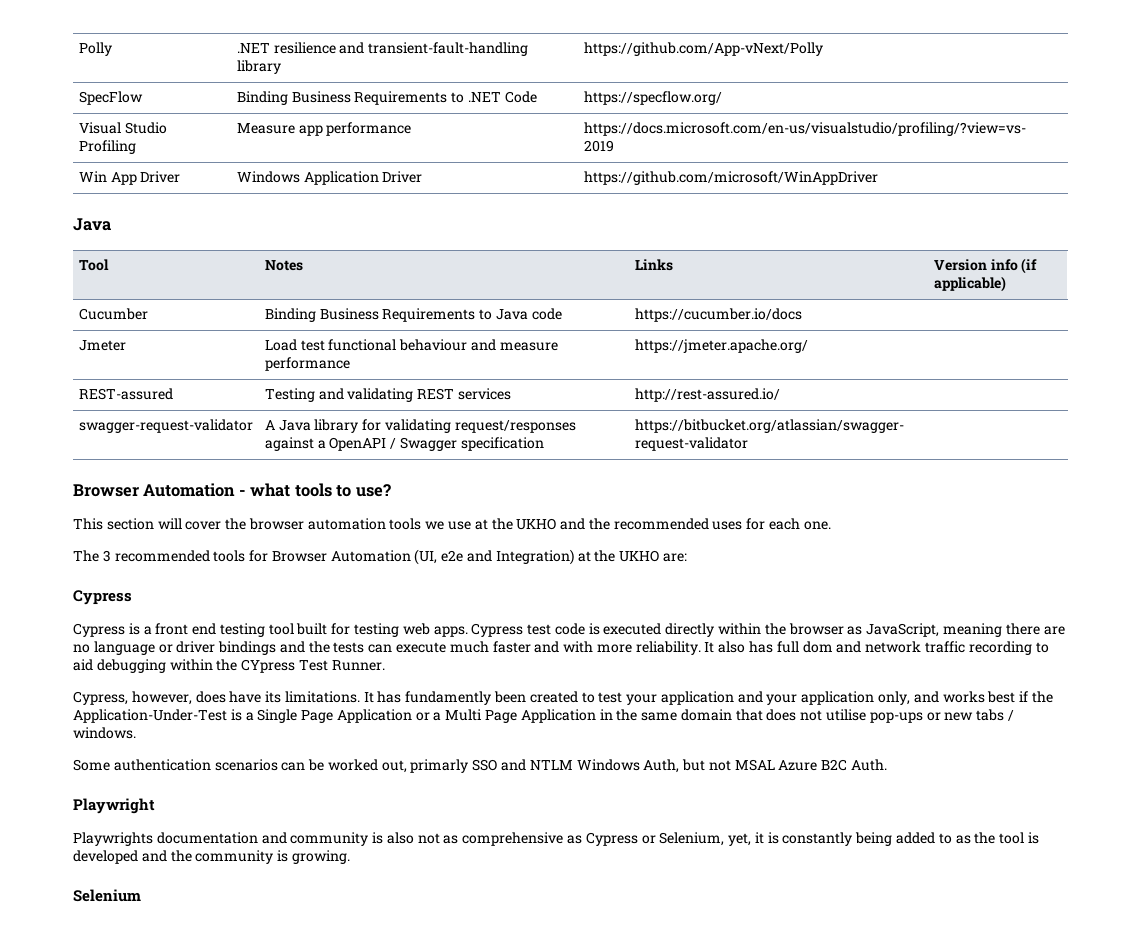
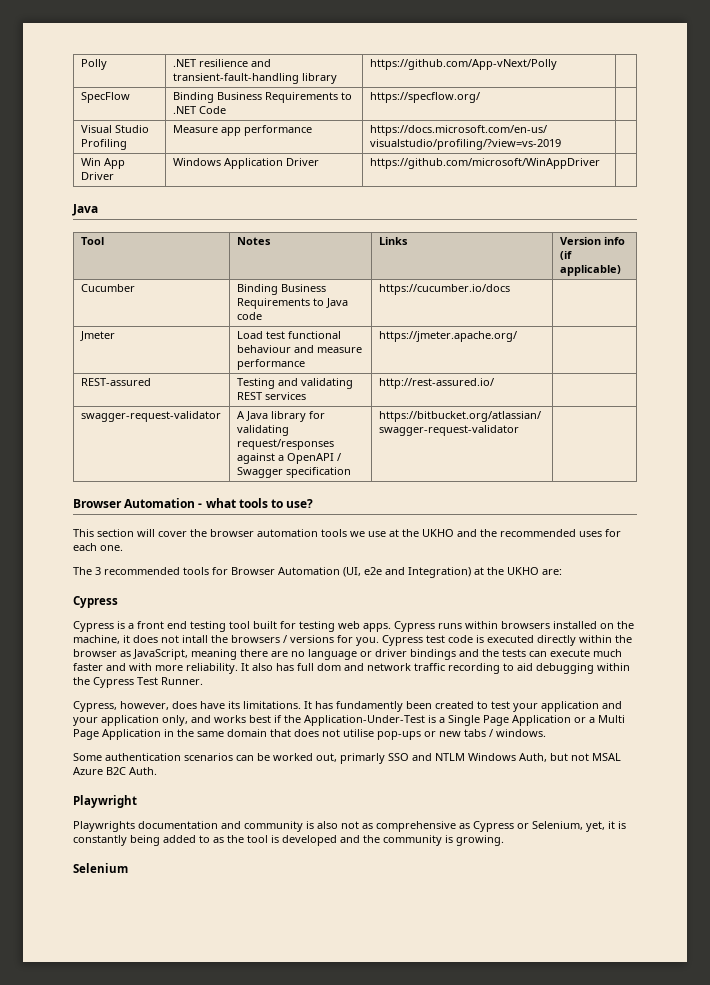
- Cypress test code is executed directly within the browser as JavaScript, meaning there are no language or driver bindings and the tests can execute much faster and with more reliability.
+ Cypress runs within browsers installed on the machine, it does not intall the browsers / versions for you. Cypress test code is executed directly within the browser as JavaScript, meaning there are no language or driver bindings and the tests can execute much faster and with more reliability.
- It also has full dom and network traffic recording to aid debugging within the CYpress Test Runner.
+ It also has full dom and network traffic recording to aid debugging within the Cypress Test Runner.

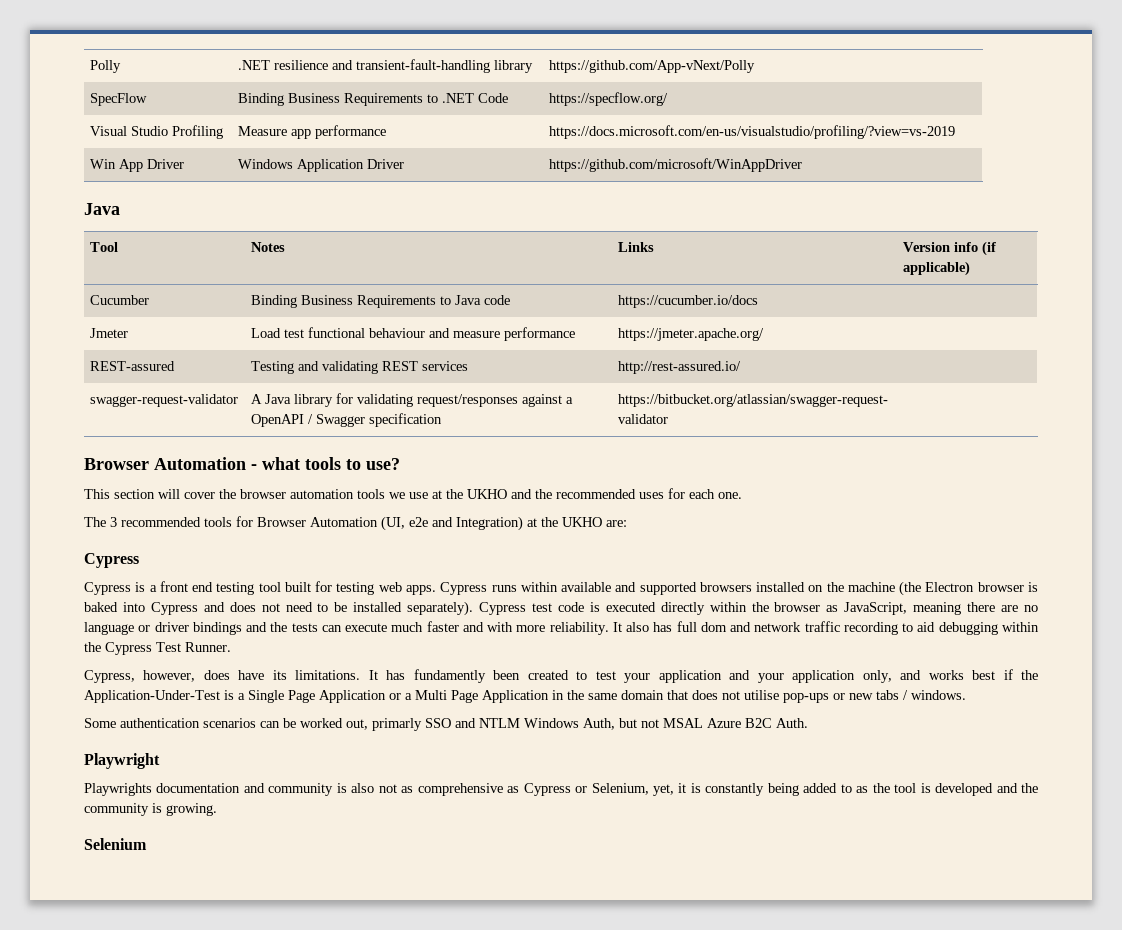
- Cypress runs within browsers installed on the machine, it does not intall the browsers / versions for you.
+ Cypress runs within available and supported browsers installed on the machine (the Electron browser is baked into Cypress and does not need to be installed separately).

